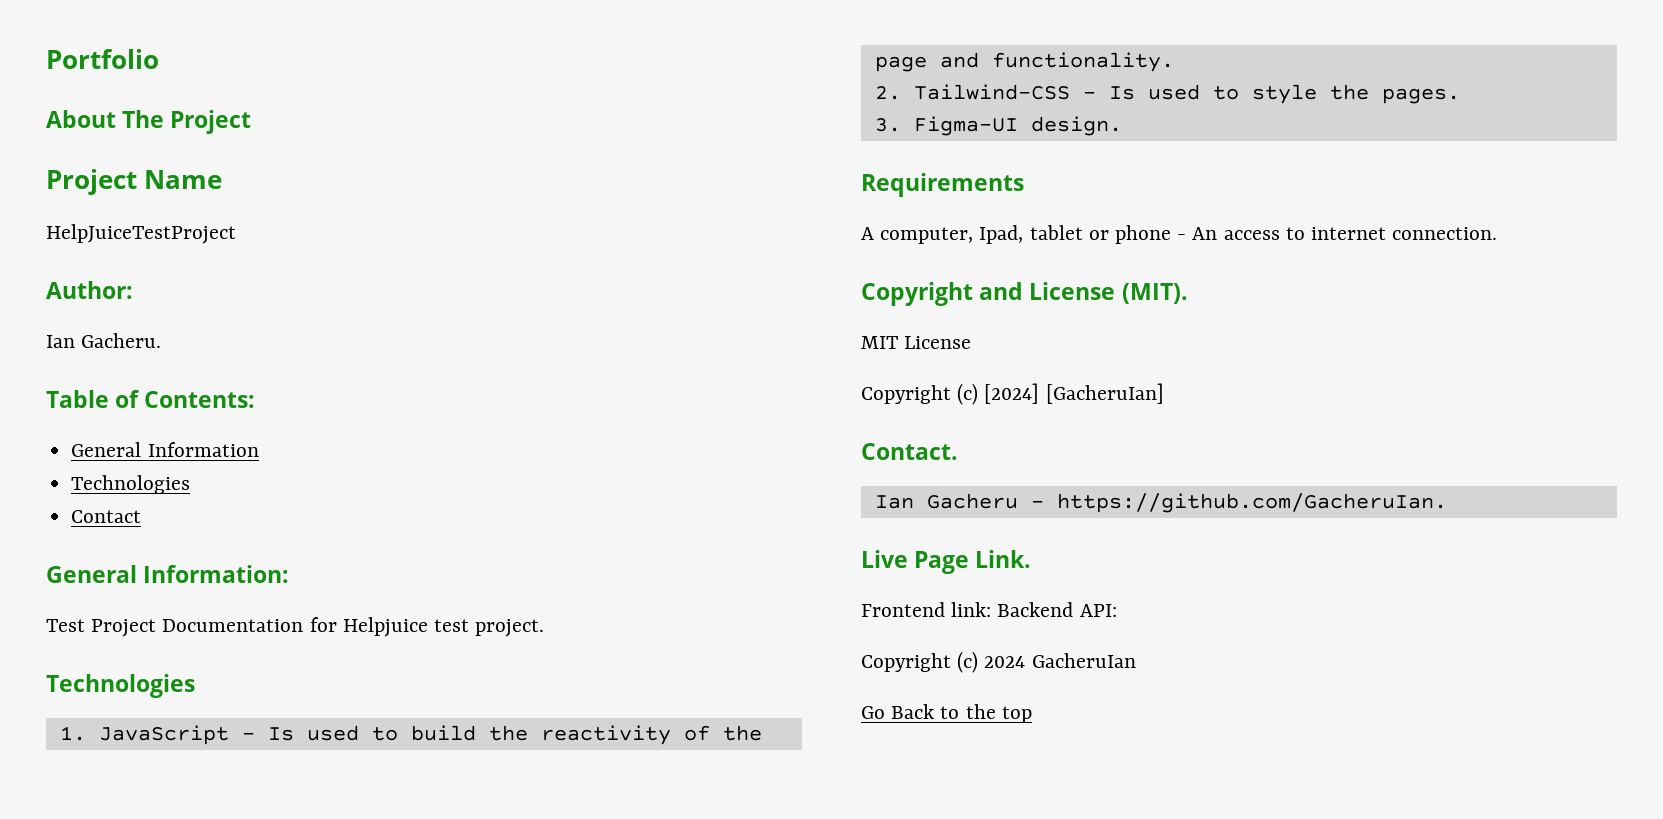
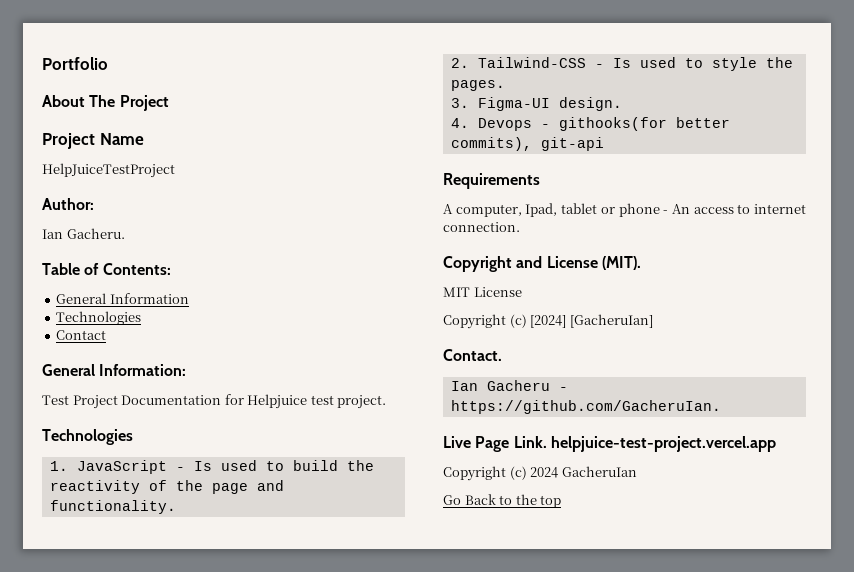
+ 4. Devops - githooks(for better commits), git-api
- Live Page Link.
- Frontend link: Backend API:
+ Live Page Link. helpjuice-test-project.vercel.app

